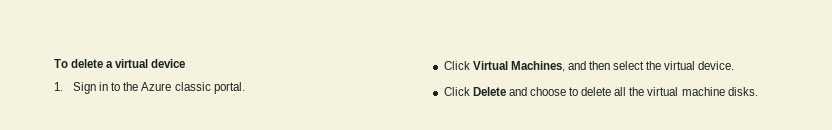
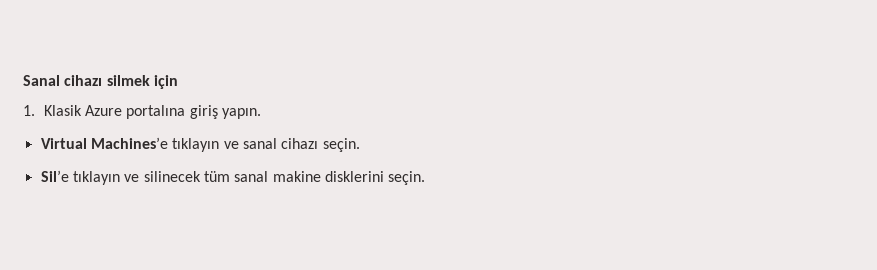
- To delete a virtual device
- 1. Sign in to the Azure classic portal.
- Click Virtual Machines, and then select the virtual device.
- Click Delete and choose to delete all the virtual machine disks.
+ Sanal cihazı silmek için
+ 1. Klasik Azure portalına giriş yapın.
+ Virtual Machines’e tıklayın ve sanal cihazı seçin.
+ Sil’e tıklayın ve silinecek tüm sanal makine disklerini seçin.

